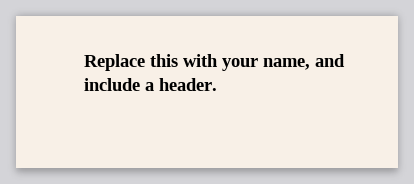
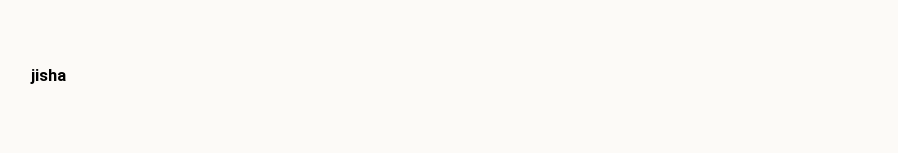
- Replace this with your name, and include a header.
+ jisha

